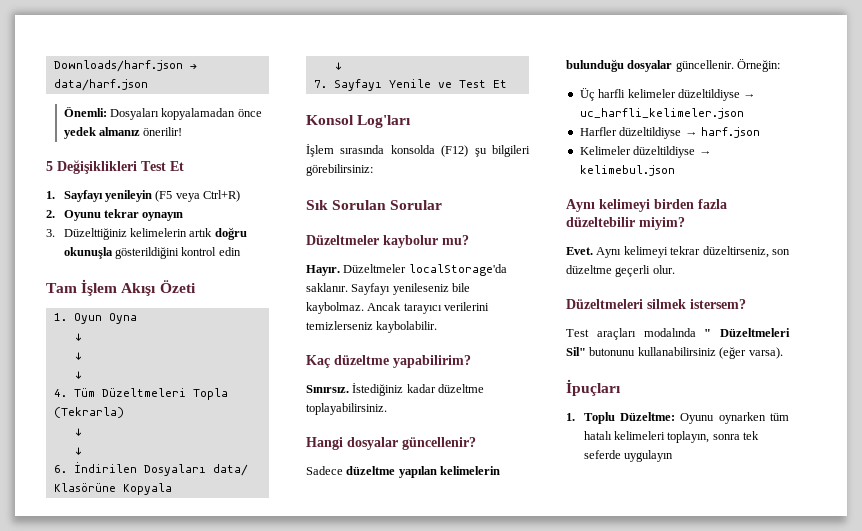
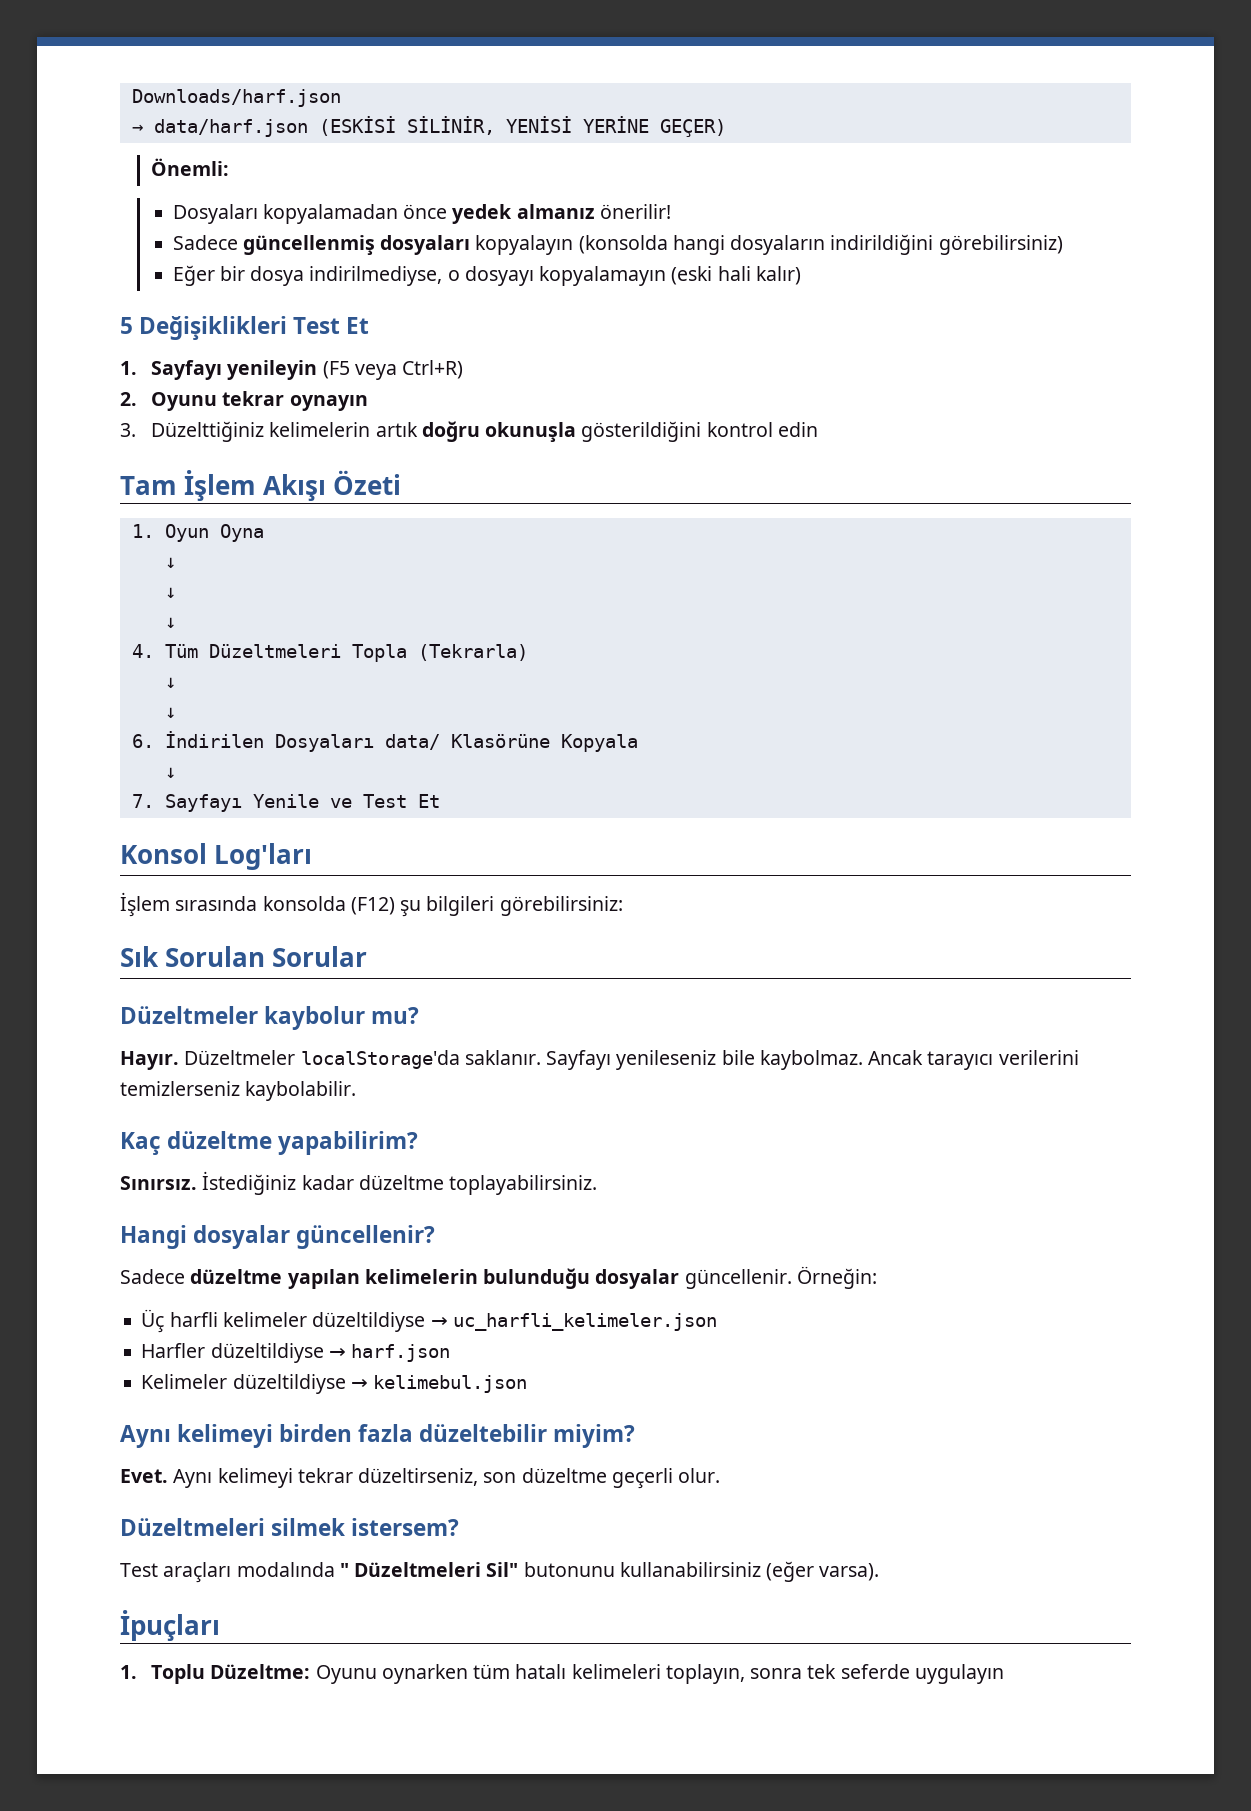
- Downloads/harf.json → data/harf.json
+ Downloads/harf.json
+ → data/harf.json (ESKİSİ SİLİNİR, YENİSİ YERİNE GEÇER)
- Önemli: Dosyaları kopyalamadan önce yedek almanız önerilir!
+ Önemli:
+ Dosyaları kopyalamadan önce yedek almanız önerilir!
+ Sadece güncellenmiş dosyaları kopyalayın (konsolda hangi dosyaların indirildiğini görebilirsiniz)
+ Eğer bir dosya indirilmediyse, o dosyayı kopyalamayın (eski hali kalır)

